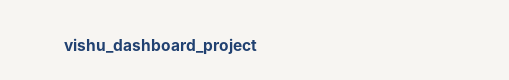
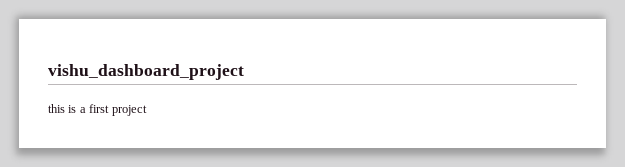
+ this is a first project

